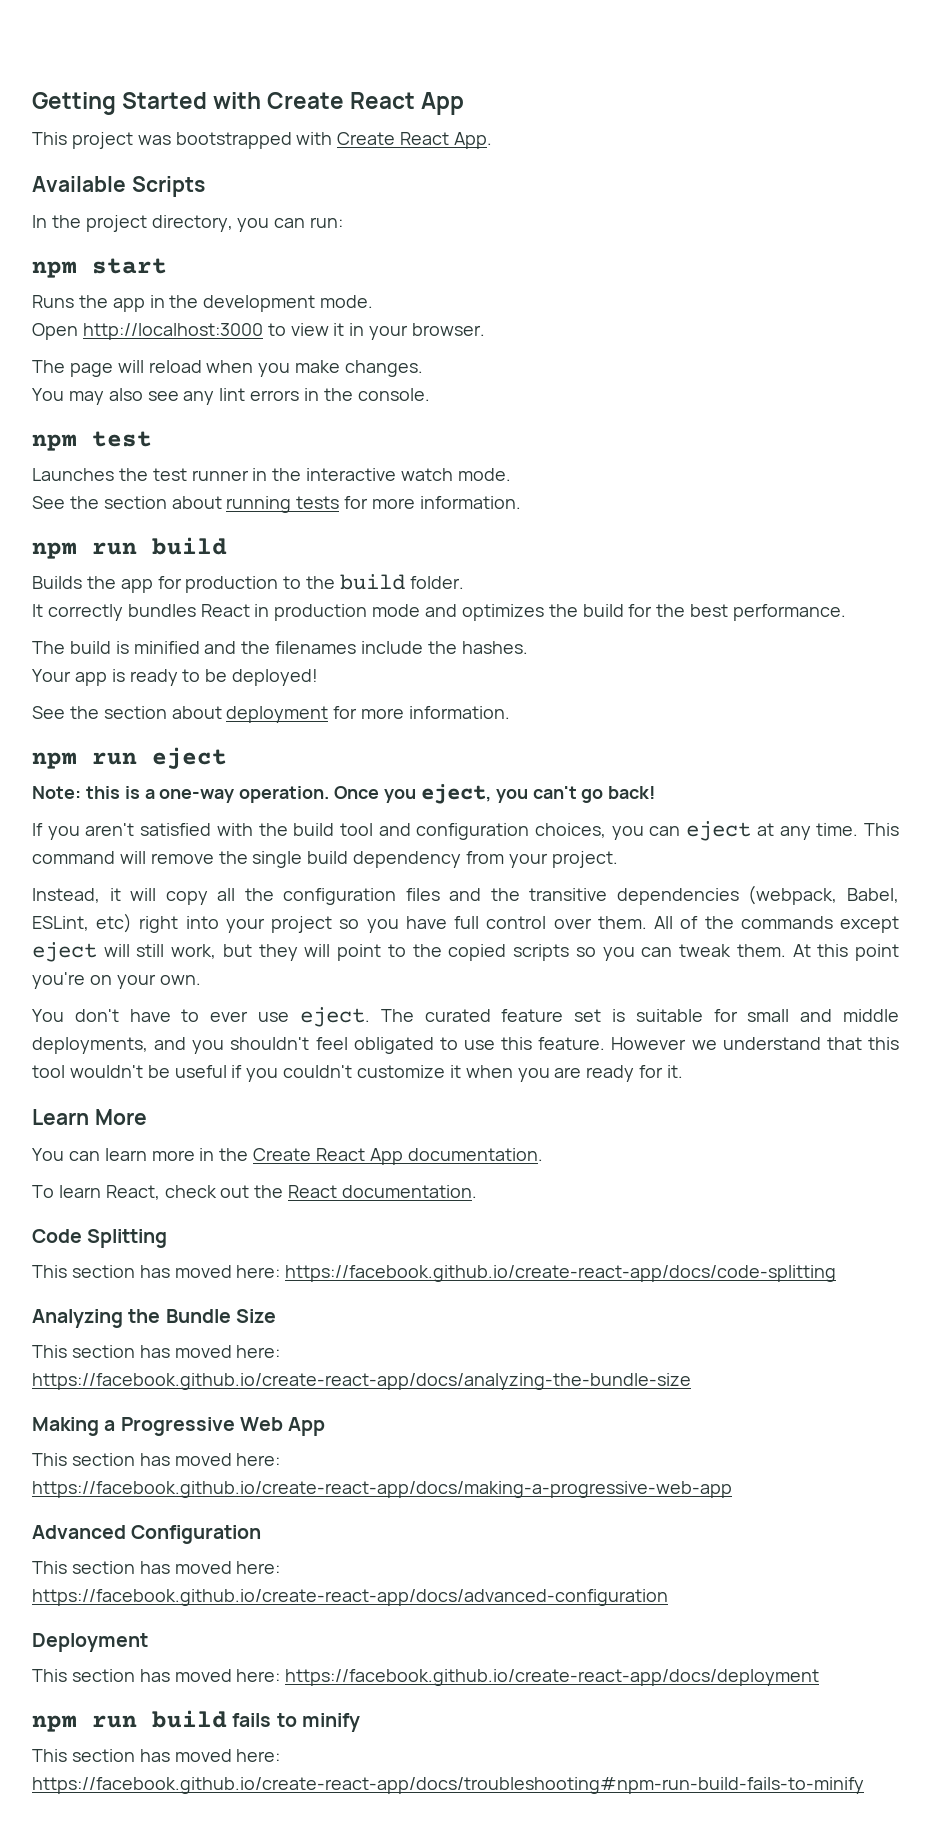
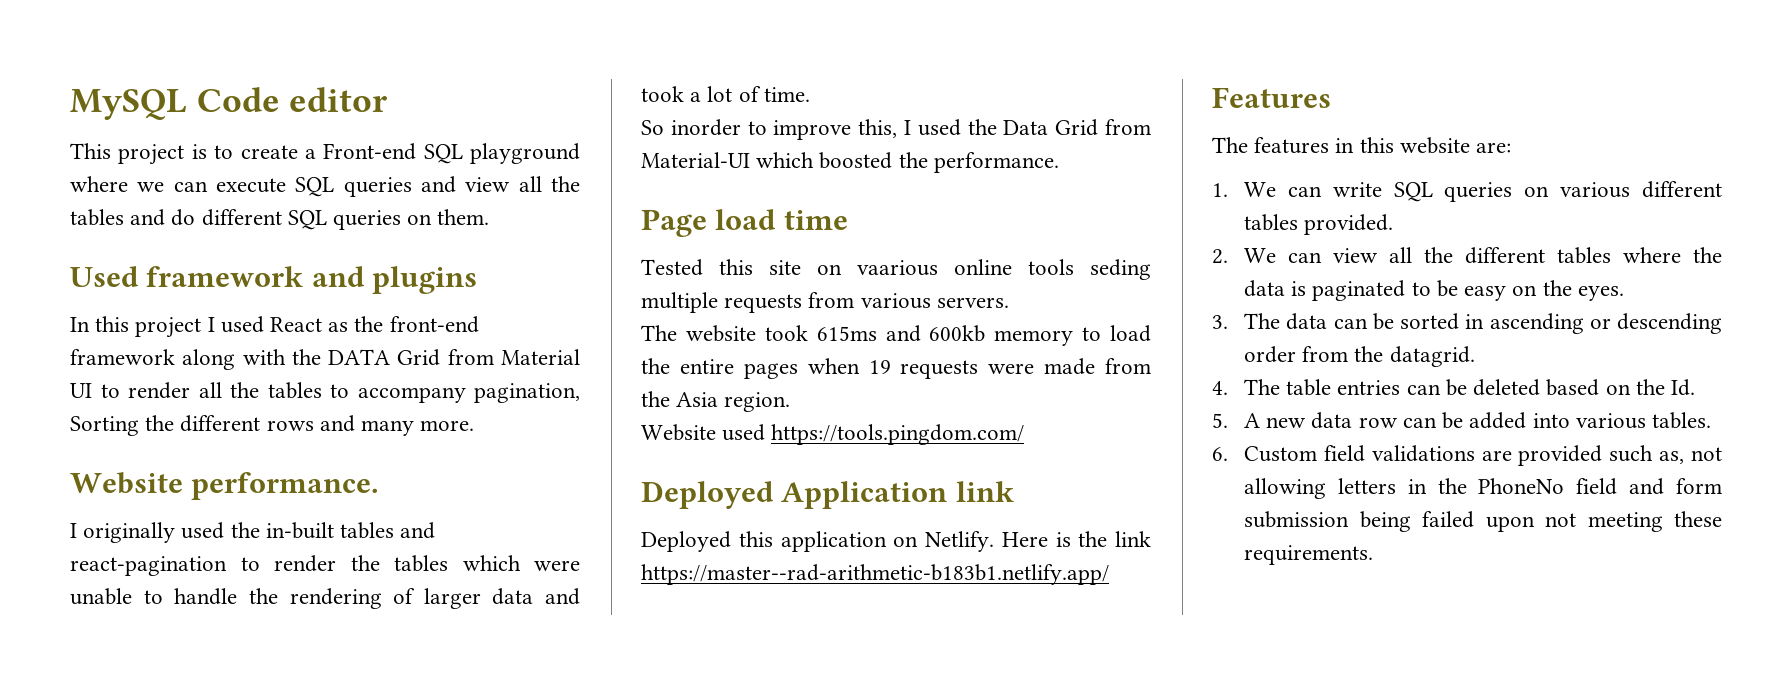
- Getting Started with Create React App
- This project was bootstrapped with Create React App.
- Available Scripts
- In the project directory, you can run:
- npm start
- Runs the app in the development mode.
- Open http://localhost:3000 to view it in your browser.
- The page will reload when you make changes.
- You may also see any lint errors in the console.
- npm test
- Launches the test runner in the interactive watch mode.
- See the section about running tests for more information.
- npm run build
- Builds the app for production to the build folder.
- It correctly bundles React in production mode and optimizes the build for the best performance.
- The build is minified and the filenames include the hashes.
- Your app is ready to be deployed!
- See the section about deployment for more information.
- npm run eject
- Note: this is a one-way operation. Once you eject, you can't go back!
- If you aren't satisfied with the build tool and configuration choices, you can eject at any time. This command will remove the single build dependency from your project.
- Instead, it will copy all the configuration files and the transitive dependencies (webpack, Babel, ESLint, etc) right into your project so you have full control over them. All of the commands except eject will still work, but they will point to the copied scripts so you can tweak them. At this point you're on your own.
- You don't have to ever use eject. The curated feature set is suitable for small and middle deployments, and you shouldn't feel obligated to use this feature. However we understand that this tool wouldn't be useful if you couldn't customize it when you are ready for it.
- Learn More
- You can learn more in the Create React App documentation.
- To learn React, check out the React documentation.
- Code Splitting
- This section has moved here: https://facebook.github.io/create-react-app/docs/code-splitting
- Analyzing the Bundle Size
- This section has moved here: https://facebook.github.io/create-react-app/docs/analyzing-the-bundle-size
- Making a Progressive Web App
- This section has moved here: https://facebook.github.io/create-react-app/docs/making-a-progressive-web-app
- Advanced Configuration
- This section has moved here: https://facebook.github.io/create-react-app/docs/advanced-configuration
- Deployment
- This section has moved here: https://facebook.github.io/create-react-app/docs/deployment
- npm run build fails to minify
- This section has moved here: https://facebook.github.io/create-react-app/docs/troubleshooting#npm-run-build-fails-to-minify
+ MySQL Code editor
+ This project is to create a Front-end SQL playground where we can execute SQL queries and view all the tables and do different SQL queries on them.
+ Used framework and plugins
+ In this project I used React as the front-end framework along with the DATA Grid from Material UI to render all the tables to accompany pagination, Sorting the different rows and many more.
+ Website performance.
+ I originally used the in-built tables and react-pagination to render the tables which were unable to handle the rendering of larger data and took a lot of time.
+ So inorder to improve this, I used the Data Grid from Material-UI which boosted the performance.
+ Page load time
+ Tested this site on vaarious online tools seding multiple requests from various servers.
+ The website took 615ms and 600kb memory to load the entire pages when 19 requests were made from the Asia region.
+ Website used https://tools.pingdom.com/
+ Deployed Application link
+ Deployed this application on Netlify. Here is the link https://master--rad-arithmetic-b183b1.netlify.app/
+ Features
+ The features in this website are:
+ 1. We can write SQL queries on various different tables provided.
+ 2. We can view all the different tables where the data is paginated to be easy on the eyes.
+ 3. The data can be sorted in ascending or descending order from the datagrid.
+ 4. The table entries can be deleted based on the Id.
+ 5. A new data row can be added into various tables.
+ 6. Custom field validations are provided such as, not allowing letters in the PhoneNo field and form submission being failed upon not meeting these requirements.

